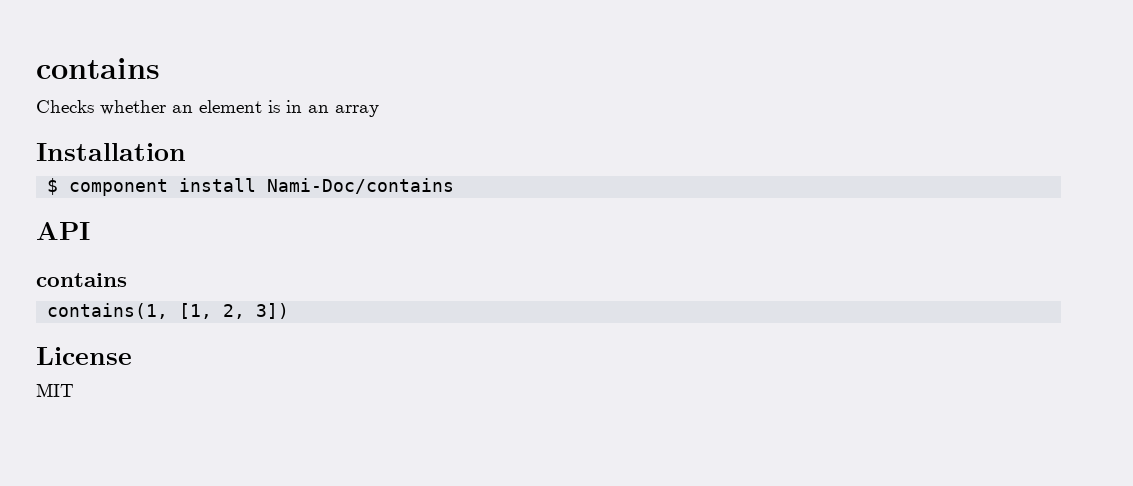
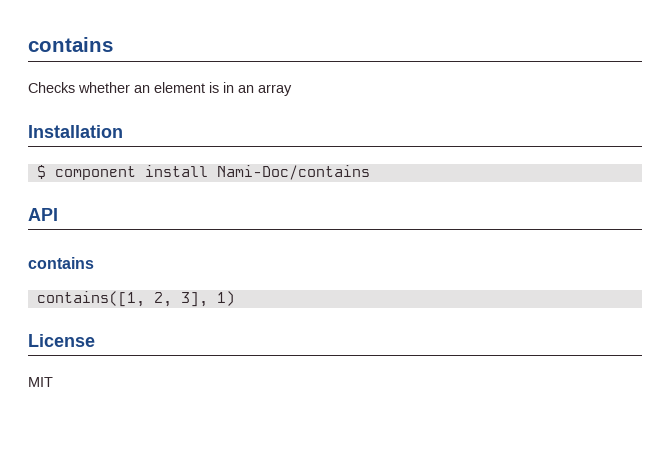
- contains(1, [1, 2, 3])
+ contains([1, 2, 3], 1)

